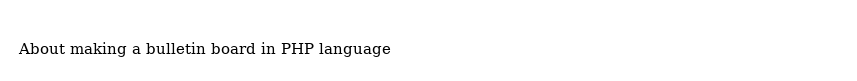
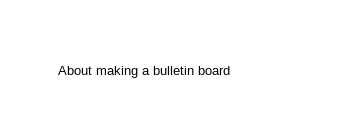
- About making a bulletin board in PHP language
+ About making a bulletin board

